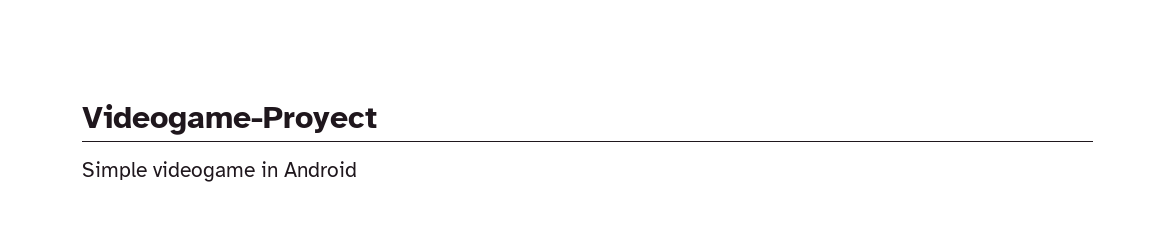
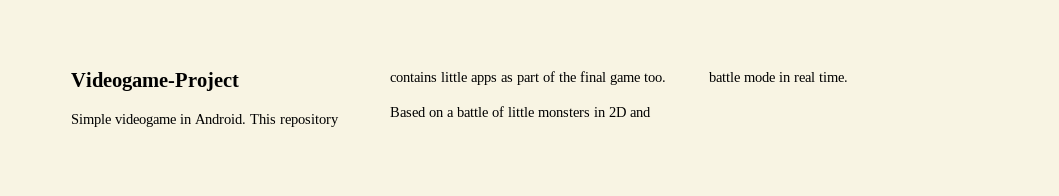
- Videogame-Proyect
+ Videogame-Project
- Simple videogame in Android
+ Simple videogame in Android. This repository contains little apps as part of the final game too.
+ Based on a battle of little monsters in 2D and battle mode in real time.

